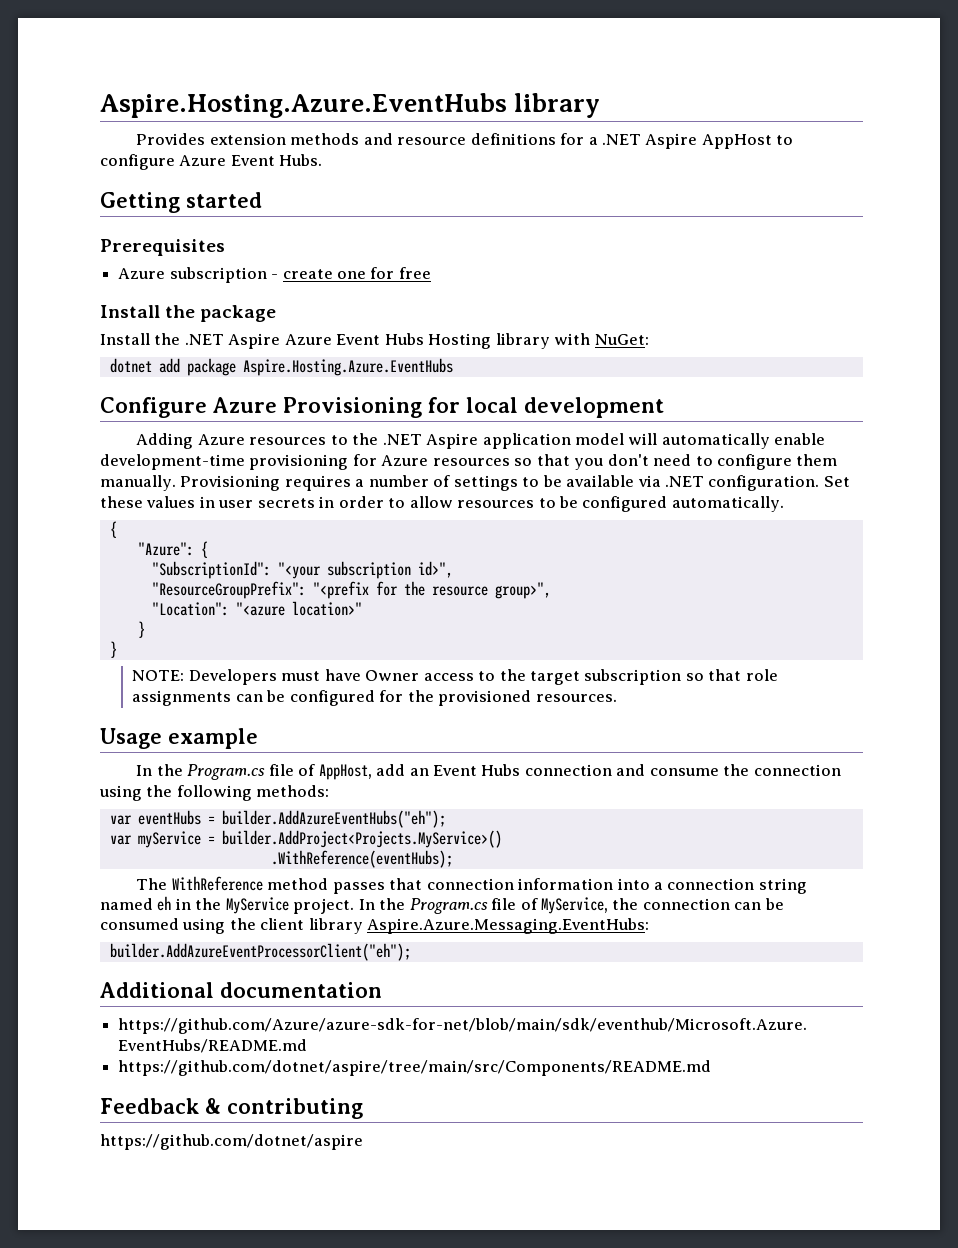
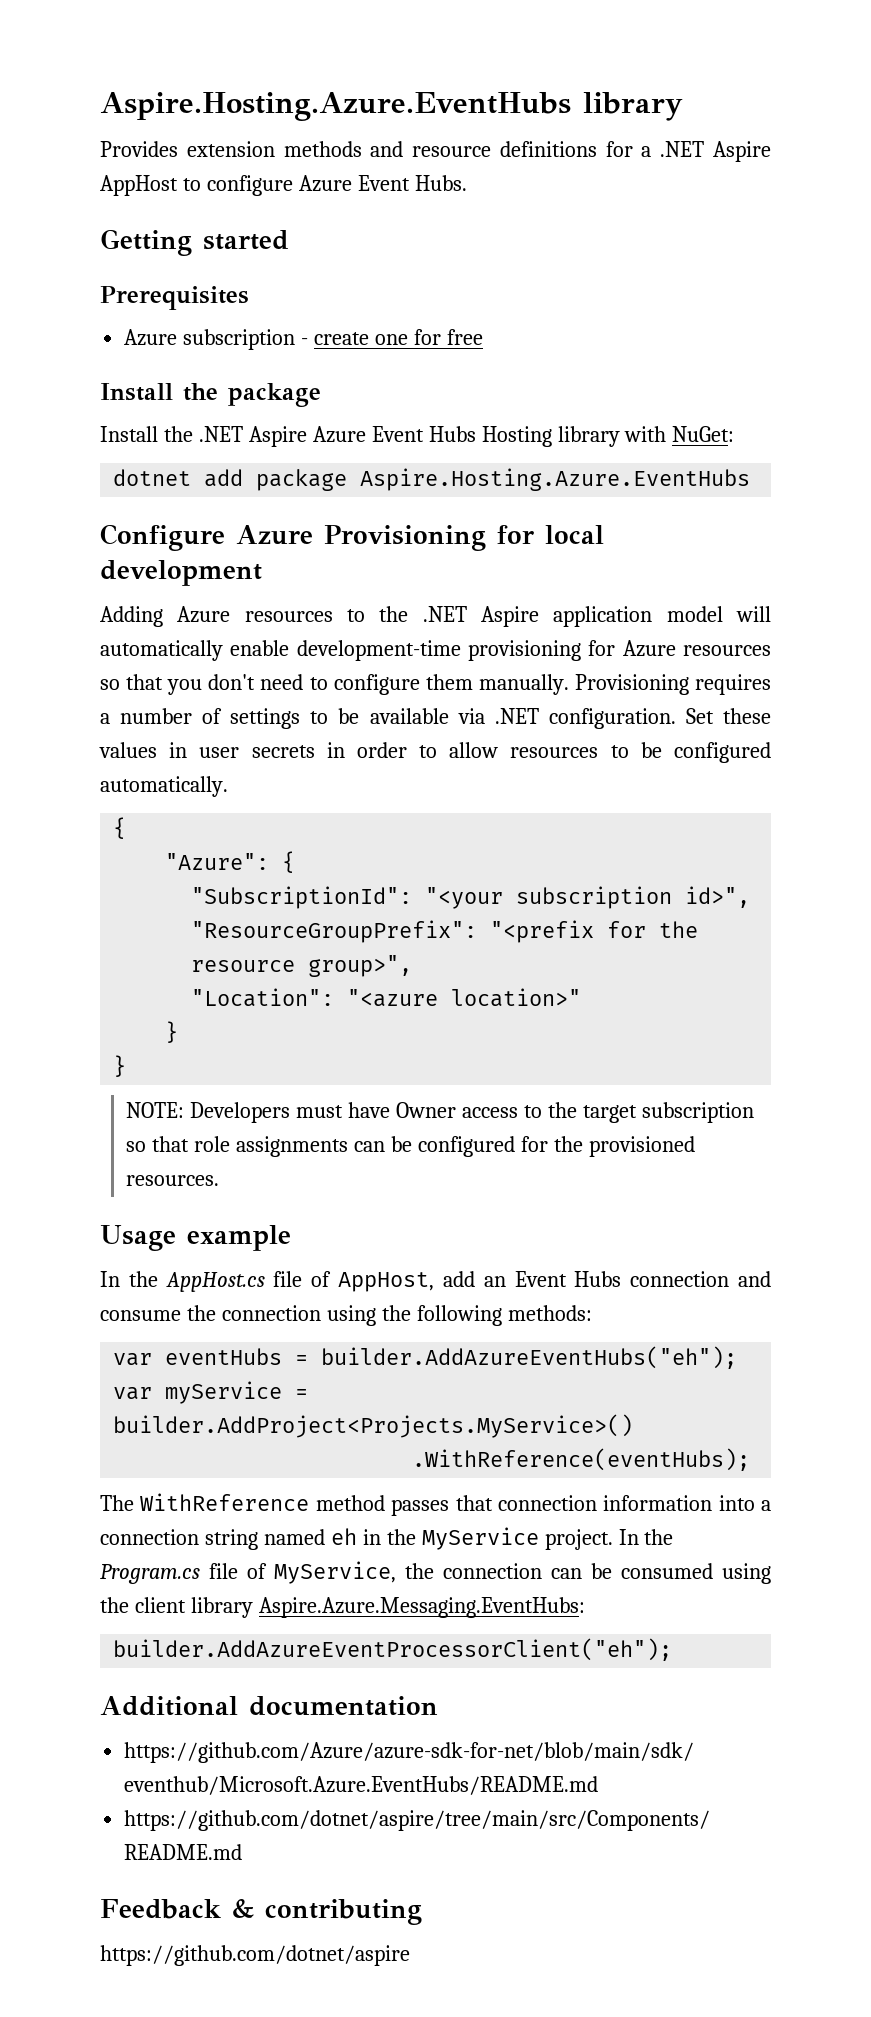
- In the Program.cs file of AppHost, add an Event Hubs connection and consume the connection using the following methods:
+ In the AppHost.cs file of AppHost, add an Event Hubs connection and consume the connection using the following methods:

